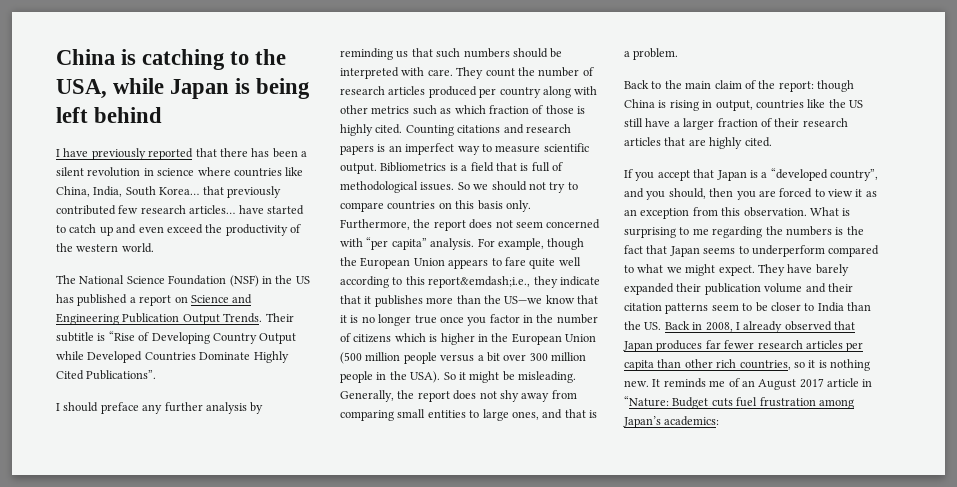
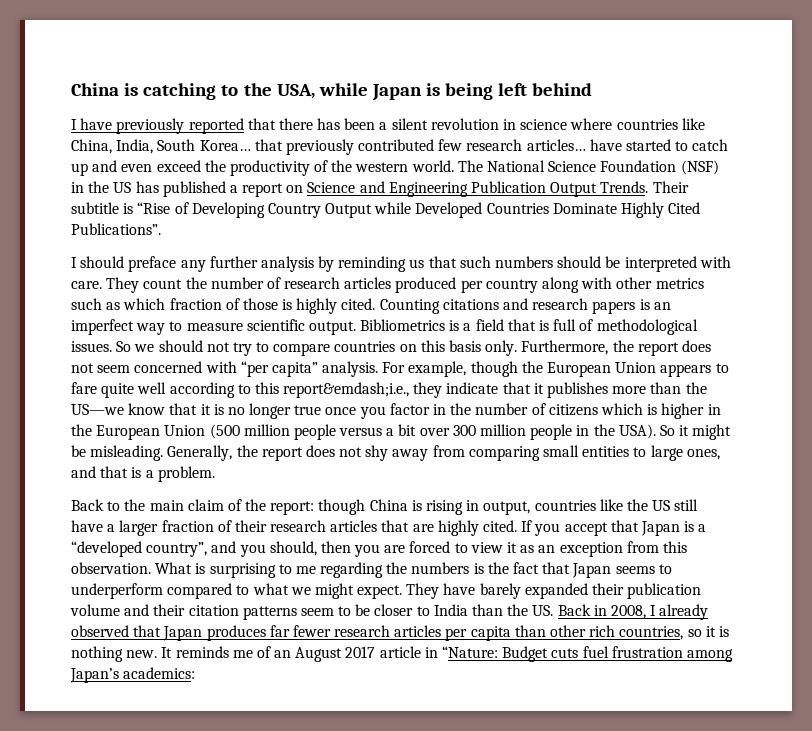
- I have previously reported that there has been a silent revolution in science where countries like China, India, South Korea… that previously contributed few research articles… have started to catch up and even exceed the productivity of the western world.
- The National Science Foundation (NSF) in the US has published a report on Science and Engineering Publication Output Trends.
+ I have previously reported that there has been a silent revolution in science where countries like China, India, South Korea… that previously contributed few research articles… have started to catch up and even exceed the productivity of the western world. The National Science Foundation (NSF) in the US has published a report on Science and Engineering Publication Output Trends.
- Back to the main claim of the report: though China is rising in output, countries like the US still have a larger fraction of their research articles that are highly cited.
- If you accept that Japan is a “developed country”, and you should, then you are forced to view it as an exception from this observation.
+ Back to the main claim of the report: though China is rising in output, countries like the US still have a larger fraction of their research articles that are highly cited. If you accept that Japan is a “developed country”, and you should, then you are forced to view it as an exception from this observation.

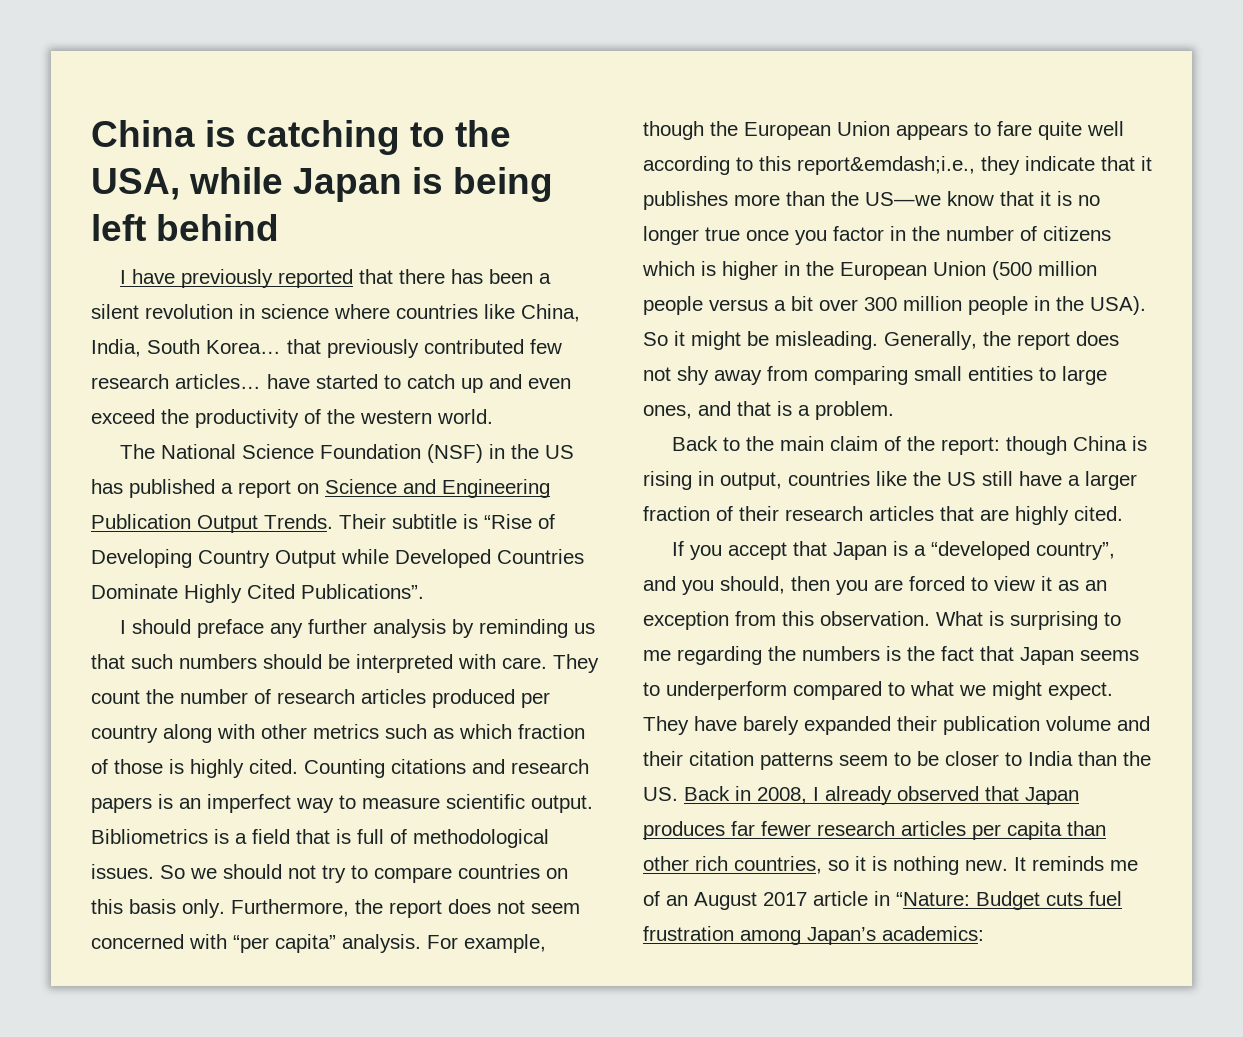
- I have previously reported that there has been a silent revolution in science where countries like China, India, South Korea… that previously contributed few research articles… have started to catch up and even exceed the productivity of the western world. The National Science Foundation (NSF) in the US has published a report on Science and Engineering Publication Output Trends.
+ I have previously reported that there has been a silent revolution in science where countries like China, India, South Korea… that previously contributed few research articles… have started to catch up and even exceed the productivity of the western world.
+ The National Science Foundation (NSF) in the US has published a report on Science and Engineering Publication Output Trends.
- Back to the main claim of the report: though China is rising in output, countries like the US still have a larger fraction of their research articles that are highly cited. If you accept that Japan is a “developed country”, and you should, then you are forced to view it as an exception from this observation.
+ Back to the main claim of the report: though China is rising in output, countries like the US still have a larger fraction of their research articles that are highly cited.
+ If you accept that Japan is a “developed country”, and you should, then you are forced to view it as an exception from this observation.

